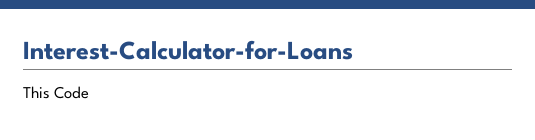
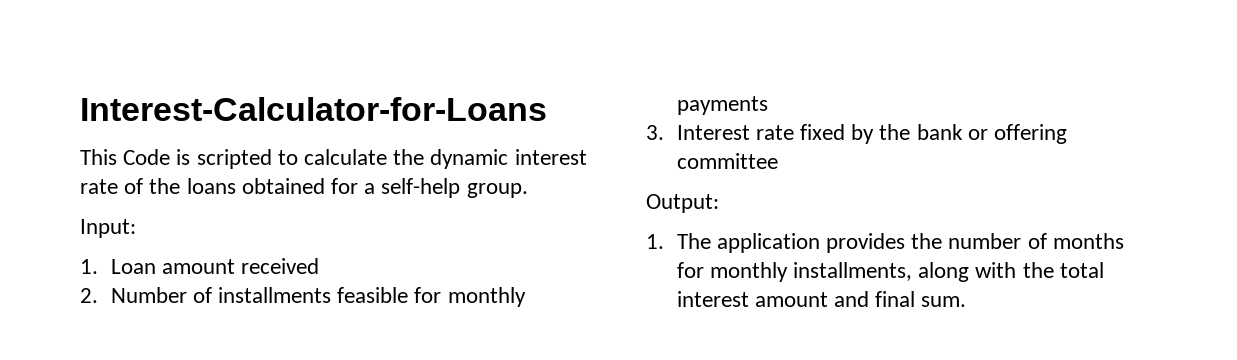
- This Code
+ This Code is scripted to calculate the dynamic interest rate of the loans obtained for a self-help group.
+ Input:
+ 1. Loan amount received
+ 2. Number of installments feasible for monthly payments
+ 3. Interest rate fixed by the bank or offering committee
+ Output:
+ 1. The application provides the number of months for monthly installments, along with the total interest amount and final sum.

